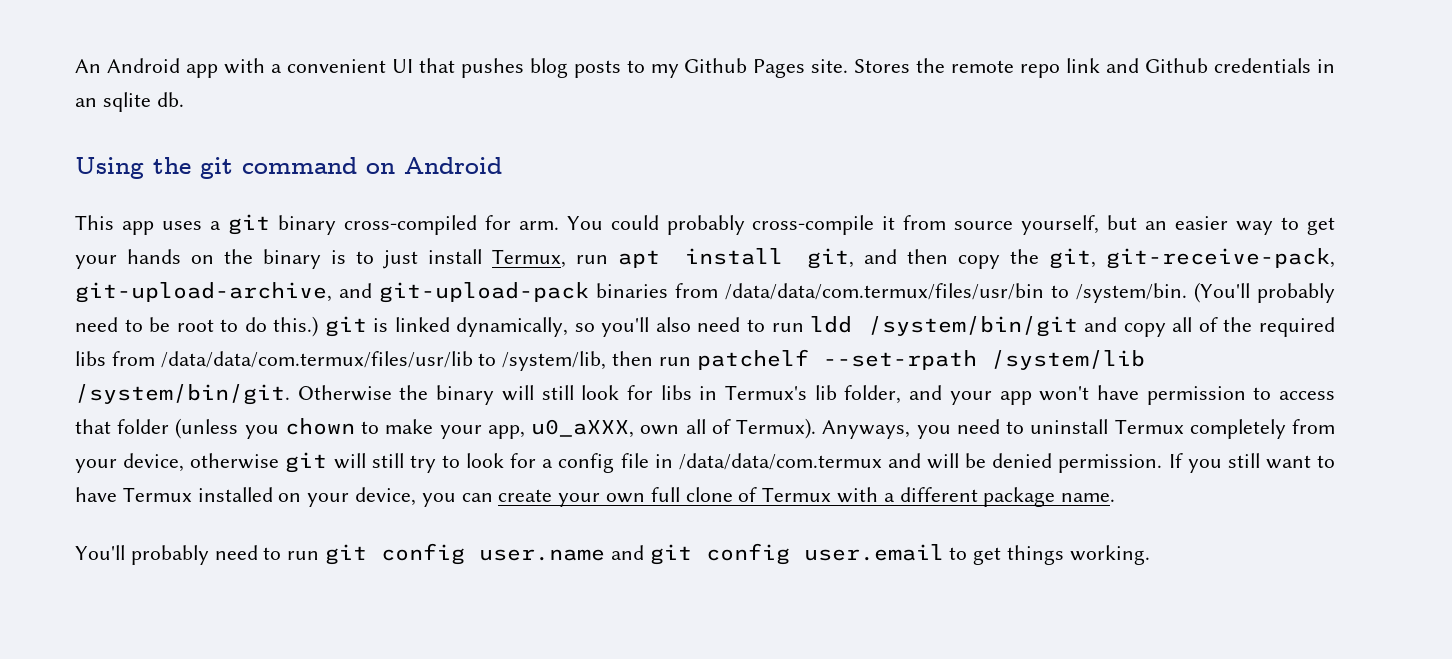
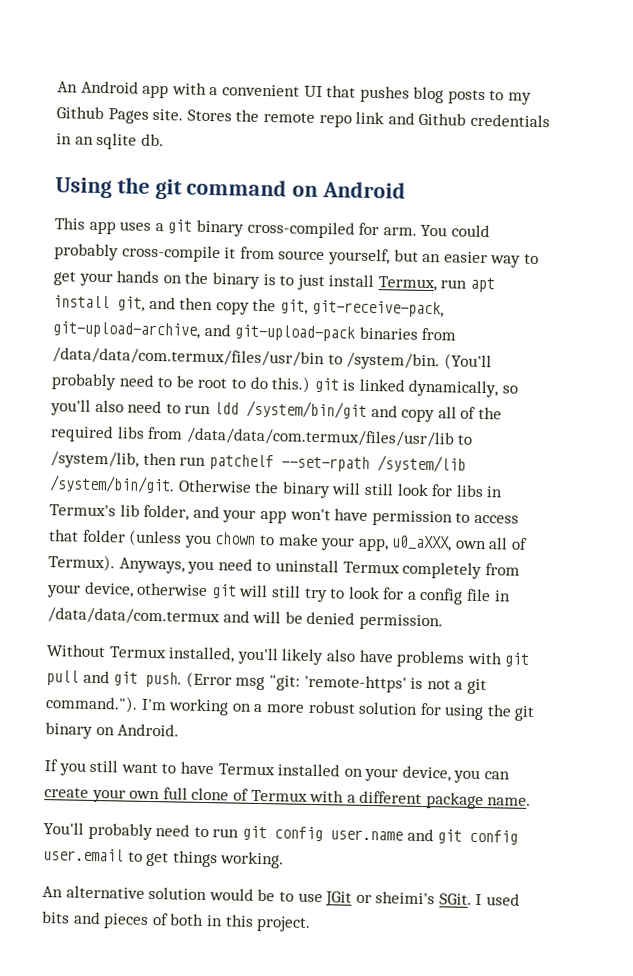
- Anyways, you need to uninstall Termux completely from your device, otherwise git will still try to look for a config file in /data/data/com.termux and will be denied permission. If you still want to have Termux installed on your device, you can create your own full clone of Termux with a different package name.
+ Anyways, you need to uninstall Termux completely from your device, otherwise git will still try to look for a config file in /data/data/com.termux and will be denied permission.
+ Without Termux installed, you'll likely also have problems with git pull and git push. (Error msg "git: 'remote-https' is not a git command."). I'm working on a more robust solution for using the git binary on Android.
+ If you still want to have Termux installed on your device, you can create your own full clone of Termux with a different package name.
+ An alternative solution would be to use JGit or sheimi's SGit. I used bits and pieces of both in this project.

